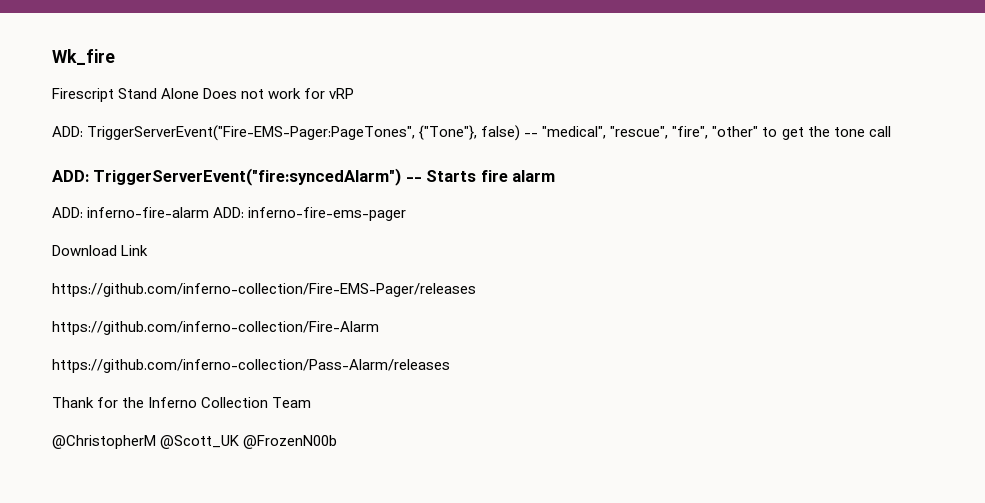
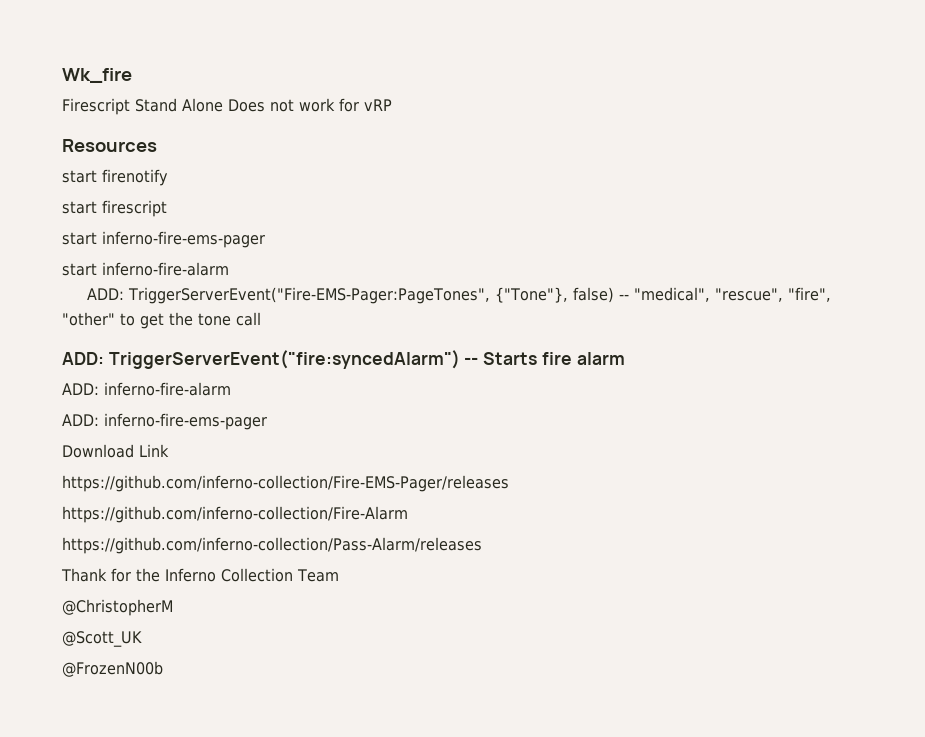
+ Resources
+ start firenotify
+ start firescript
+ start inferno-fire-ems-pager
+ start inferno-fire-alarm
- ADD: inferno-fire-alarm ADD: inferno-fire-ems-pager
+ ADD: inferno-fire-alarm
+ ADD: inferno-fire-ems-pager
- @ChristopherM @Scott_UK @FrozenN00b
+ @ChristopherM
+ @Scott_UK
+ @FrozenN00b

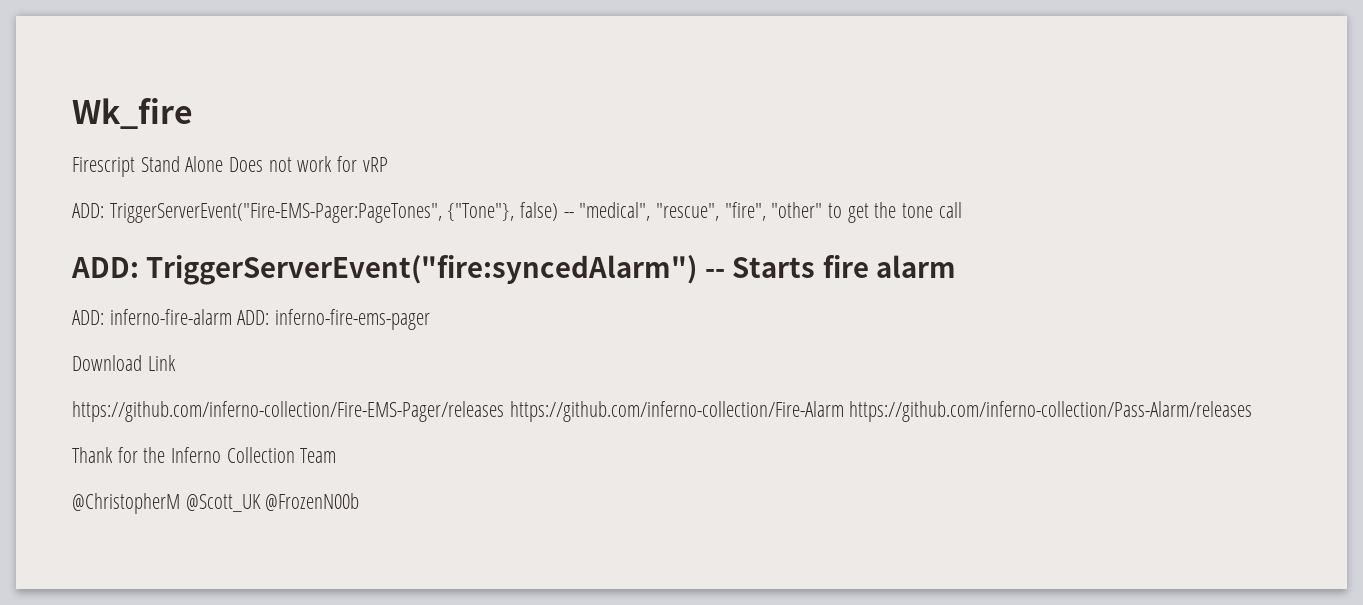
- Resources
- start firenotify
- start firescript
- start inferno-fire-ems-pager
- start inferno-fire-alarm
- ADD: inferno-fire-alarm
- ADD: inferno-fire-ems-pager
+ ADD: inferno-fire-alarm ADD: inferno-fire-ems-pager
- https://github.com/inferno-collection/Fire-EMS-Pager/releases
- https://github.com/inferno-collection/Fire-Alarm
- https://github.com/inferno-collection/Pass-Alarm/releases
+ https://github.com/inferno-collection/Fire-EMS-Pager/releases https://github.com/inferno-collection/Fire-Alarm https://github.com/inferno-collection/Pass-Alarm/releases
- @ChristopherM
- @Scott_UK
- @FrozenN00b
+ @ChristopherM @Scott_UK @FrozenN00b

